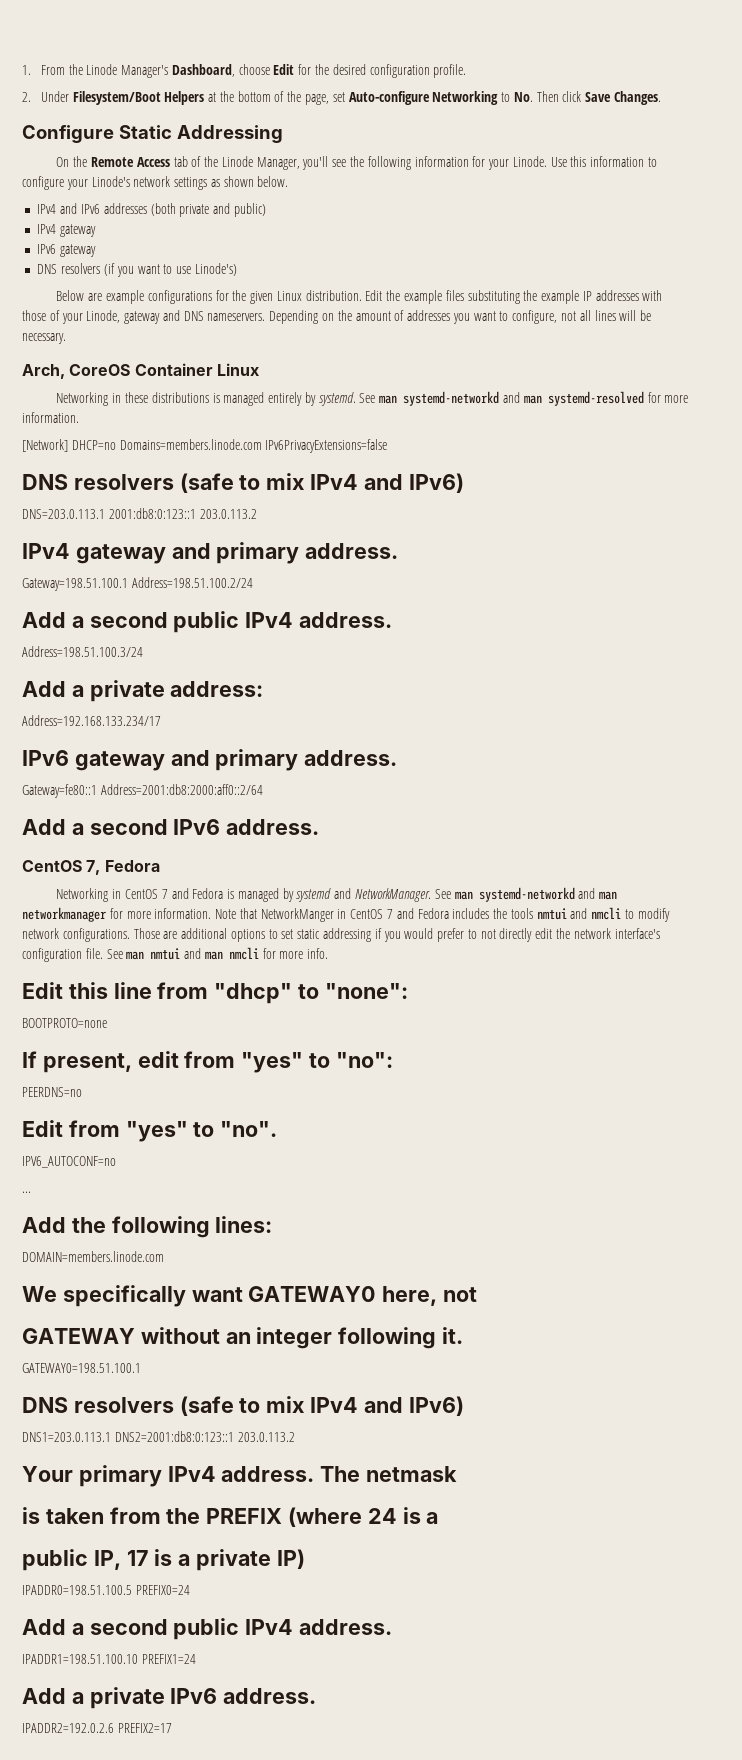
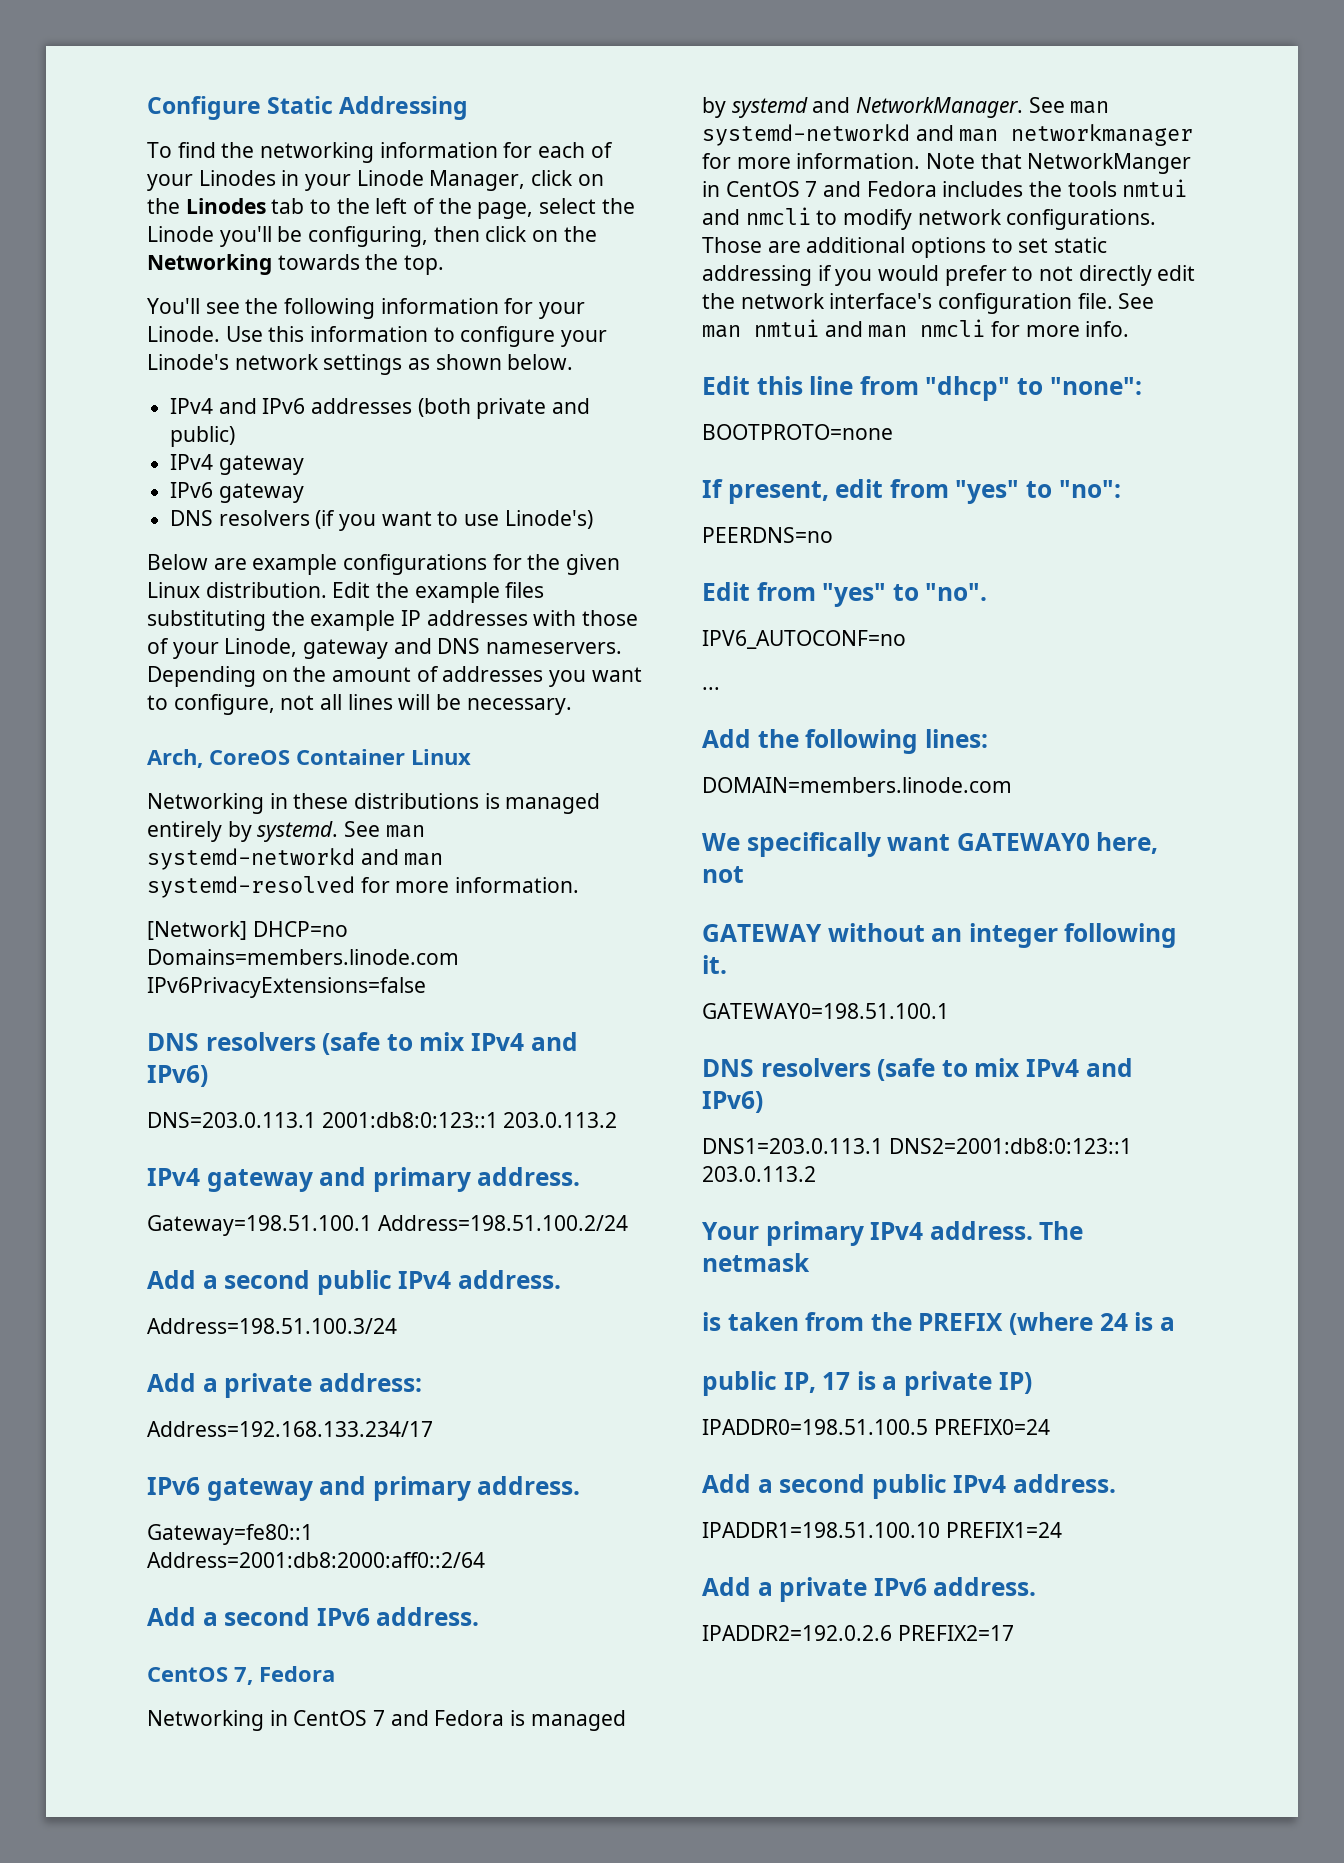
- 1. From the Linode Manager's Dashboard, choose Edit for the desired configuration profile.
- 2. Under Filesystem/Boot Helpers at the bottom of the page, set Auto-configure Networking to No. Then click Save Changes.
  Configure Static Addressing
- On the Remote Access tab of the Linode Manager, you'll see the following information for your Linode.
+ To find the networking information for each of your Linodes in your Linode Manager, click on the Linodes tab to the left of the page, select the Linode you'll be configuring, then click on the Networking towards the top.
+ You'll see the following information for your Linode.

